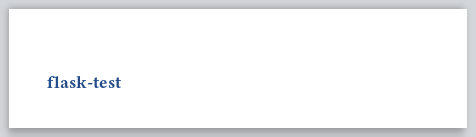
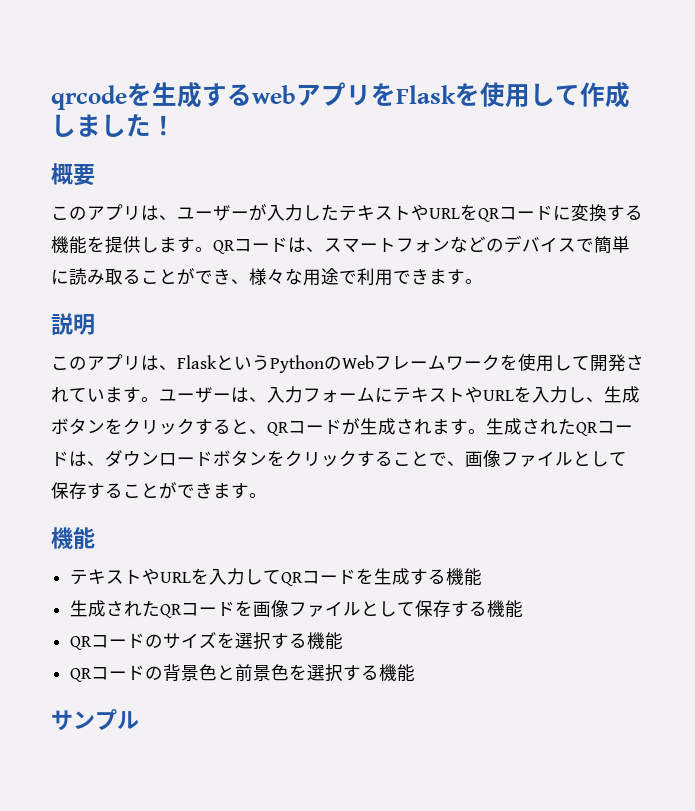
- flask-test
+ qrcodeを生成するwebアプリをFlaskを使用して作成しました！
+ 概要
+ このアプリは、ユーザーが入力したテキストやURLをQRコードに変換する機能を提供します。QRコードは、スマートフォンなどのデバイスで簡単に読み取ることができ、様々な用途で利用できます。
+ 説明
+ このアプリは、FlaskというPythonのWebフレームワークを使用して開発されています。ユーザーは、入力フォームにテキストやURLを入力し、生成ボタンをクリックすると、QRコードが生成されます。生成されたQRコードは、ダウンロードボタンをクリックすることで、画像ファイルとして保存することができます。
+ 機能
+ テキストやURLを入力してQRコードを生成する機能
+ 生成されたQRコードを画像ファイルとして保存する機能
+ QRコードのサイズを選択する機能
+ QRコードの背景色と前景色を選択する機能
+ サンプル

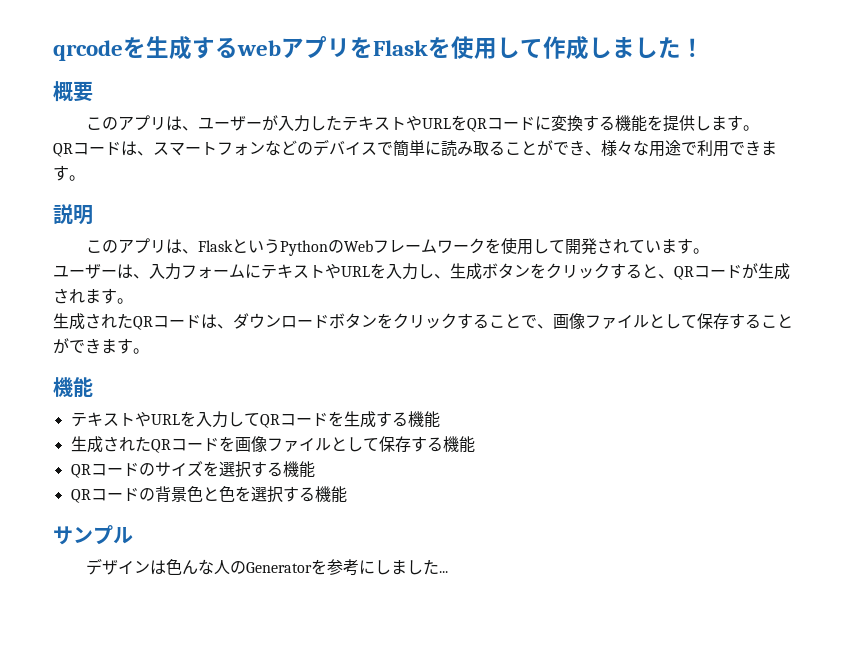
- このアプリは、ユーザーが入力したテキストやURLをQRコードに変換する機能を提供します。QRコードは、スマートフォンなどのデバイスで簡単に読み取ることができ、様々な用途で利用できます。
+ このアプリは、ユーザーが入力したテキストやURLをQRコードに変換する機能を提供します。
+ QRコードは、スマートフォンなどのデバイスで簡単に読み取ることができ、様々な用途で利用できます。
- このアプリは、FlaskというPythonのWebフレームワークを使用して開発されています。ユーザーは、入力フォームにテキストやURLを入力し、生成ボタンをクリックすると、QRコードが生成されます。生成されたQRコードは、ダウンロードボタンをクリックすることで、画像ファイルとして保存することができます。
+ このアプリは、FlaskというPythonのWebフレームワークを使用して開発されています。
+ ユーザーは、入力フォームにテキストやURLを入力し、生成ボタンをクリックすると、QRコードが生成されます。
+ 生成されたQRコードは、ダウンロードボタンをクリックすることで、画像ファイルとして保存することができます。
- QRコードの背景色と前景色を選択する機能
+ QRコードの背景色と色を選択する機能
+ デザインは色んな人のGeneratorを参考にしました...

